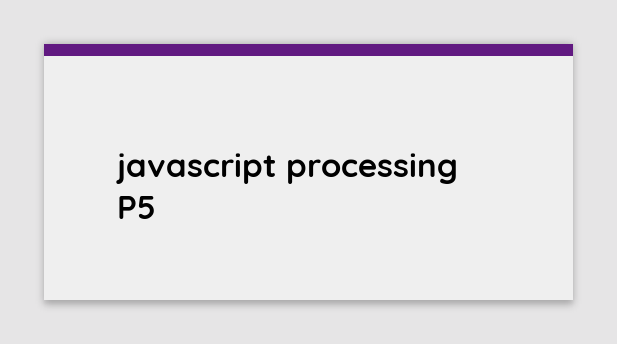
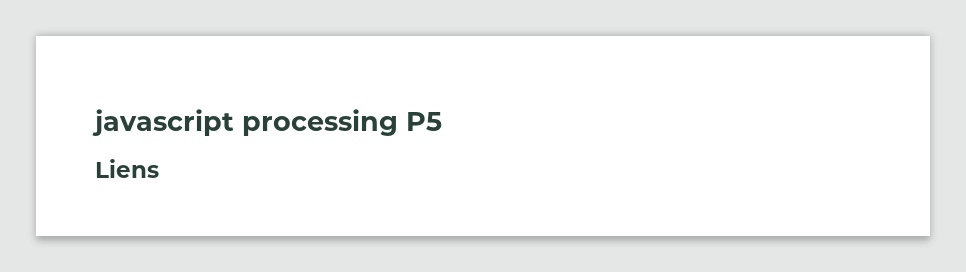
+ Liens

